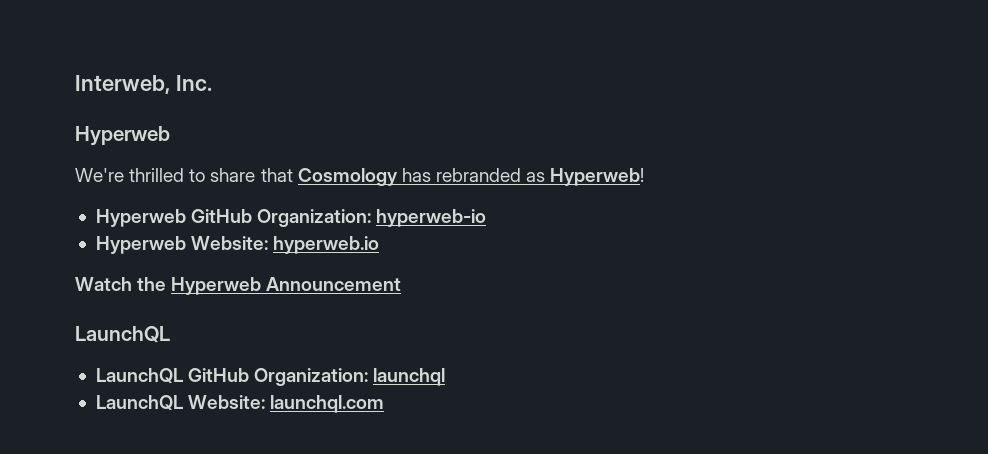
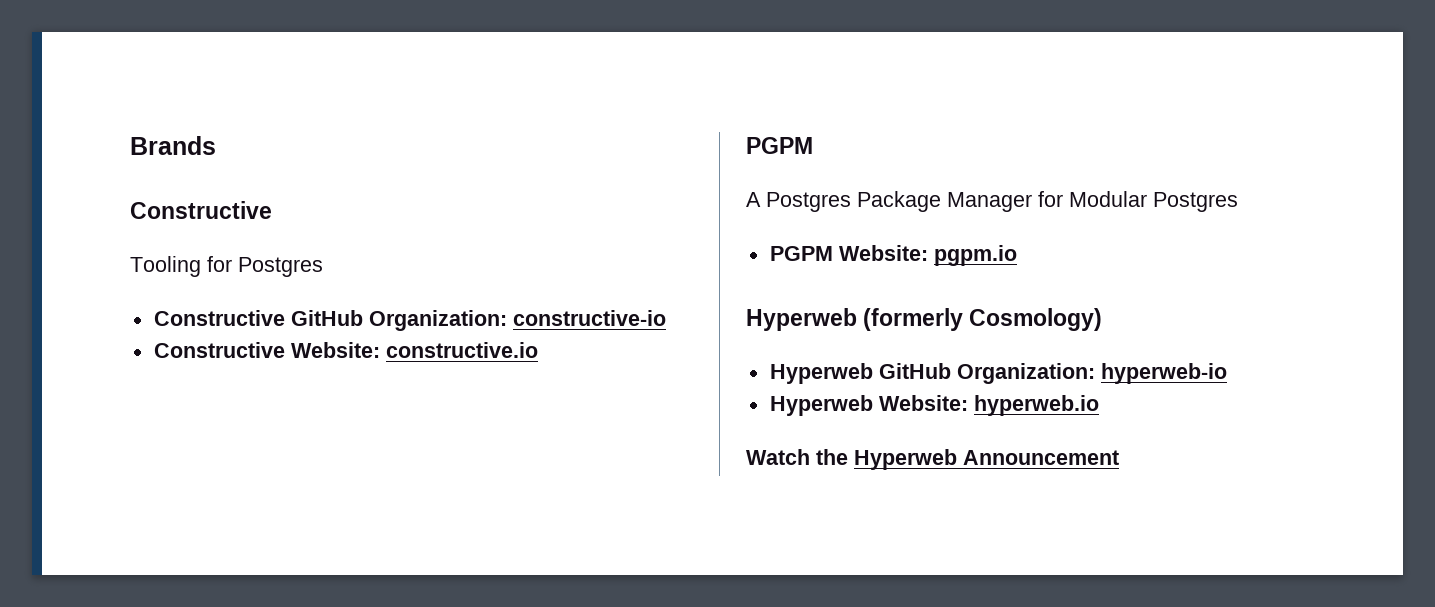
- Interweb, Inc.
- Hyperweb
- We're thrilled to share that Cosmology has rebranded as Hyperweb!
+ Brands
+ Constructive
+ Tooling for Postgres
+ Constructive GitHub Organization: constructive-io
+ Constructive Website: constructive.io
+ PGPM
+ A Postgres Package Manager for Modular Postgres
+ PGPM Website: pgpm.io
+ Hyperweb (formerly Cosmology)
  Watch the Hyperweb Announcement
- LaunchQL
- LaunchQL GitHub Organization: launchql
- LaunchQL Website: launchql.com

